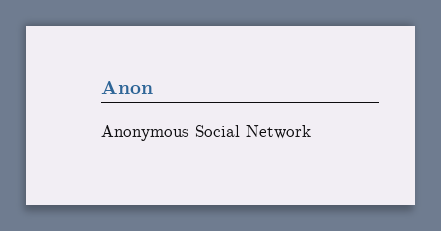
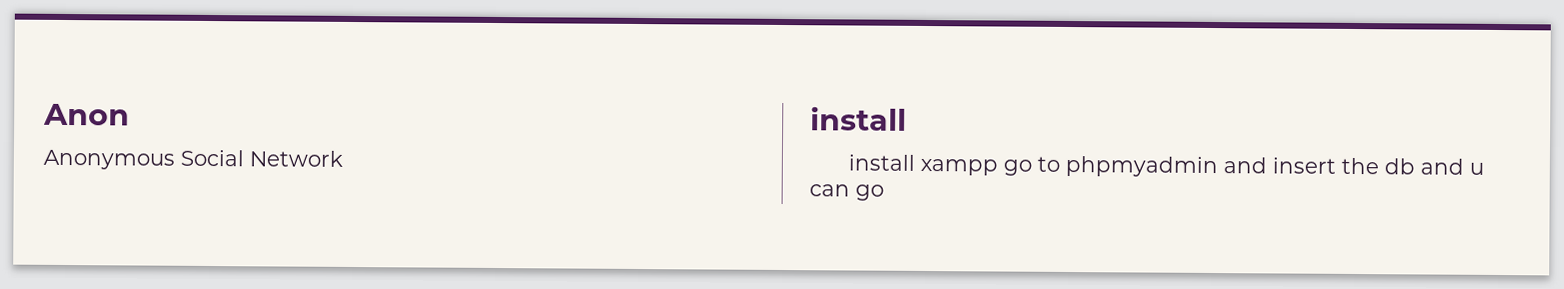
  Anonymous Social Network
+ install
+ install xampp go to phpmyadmin and insert the db and u can go

